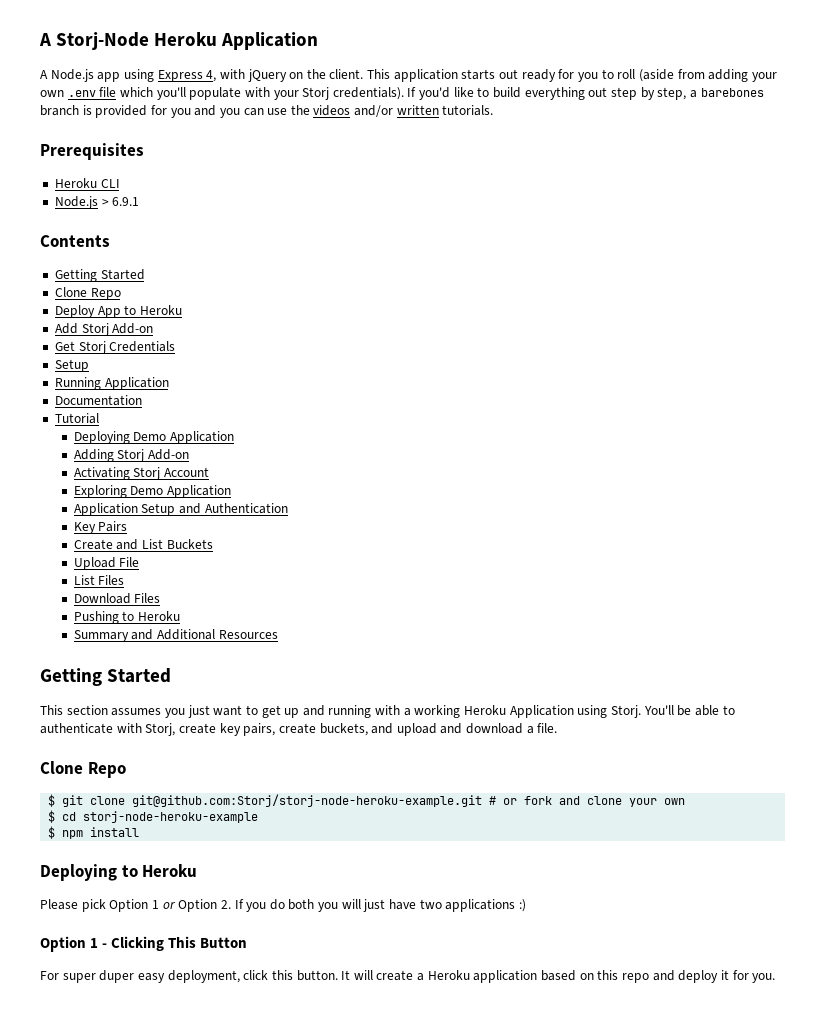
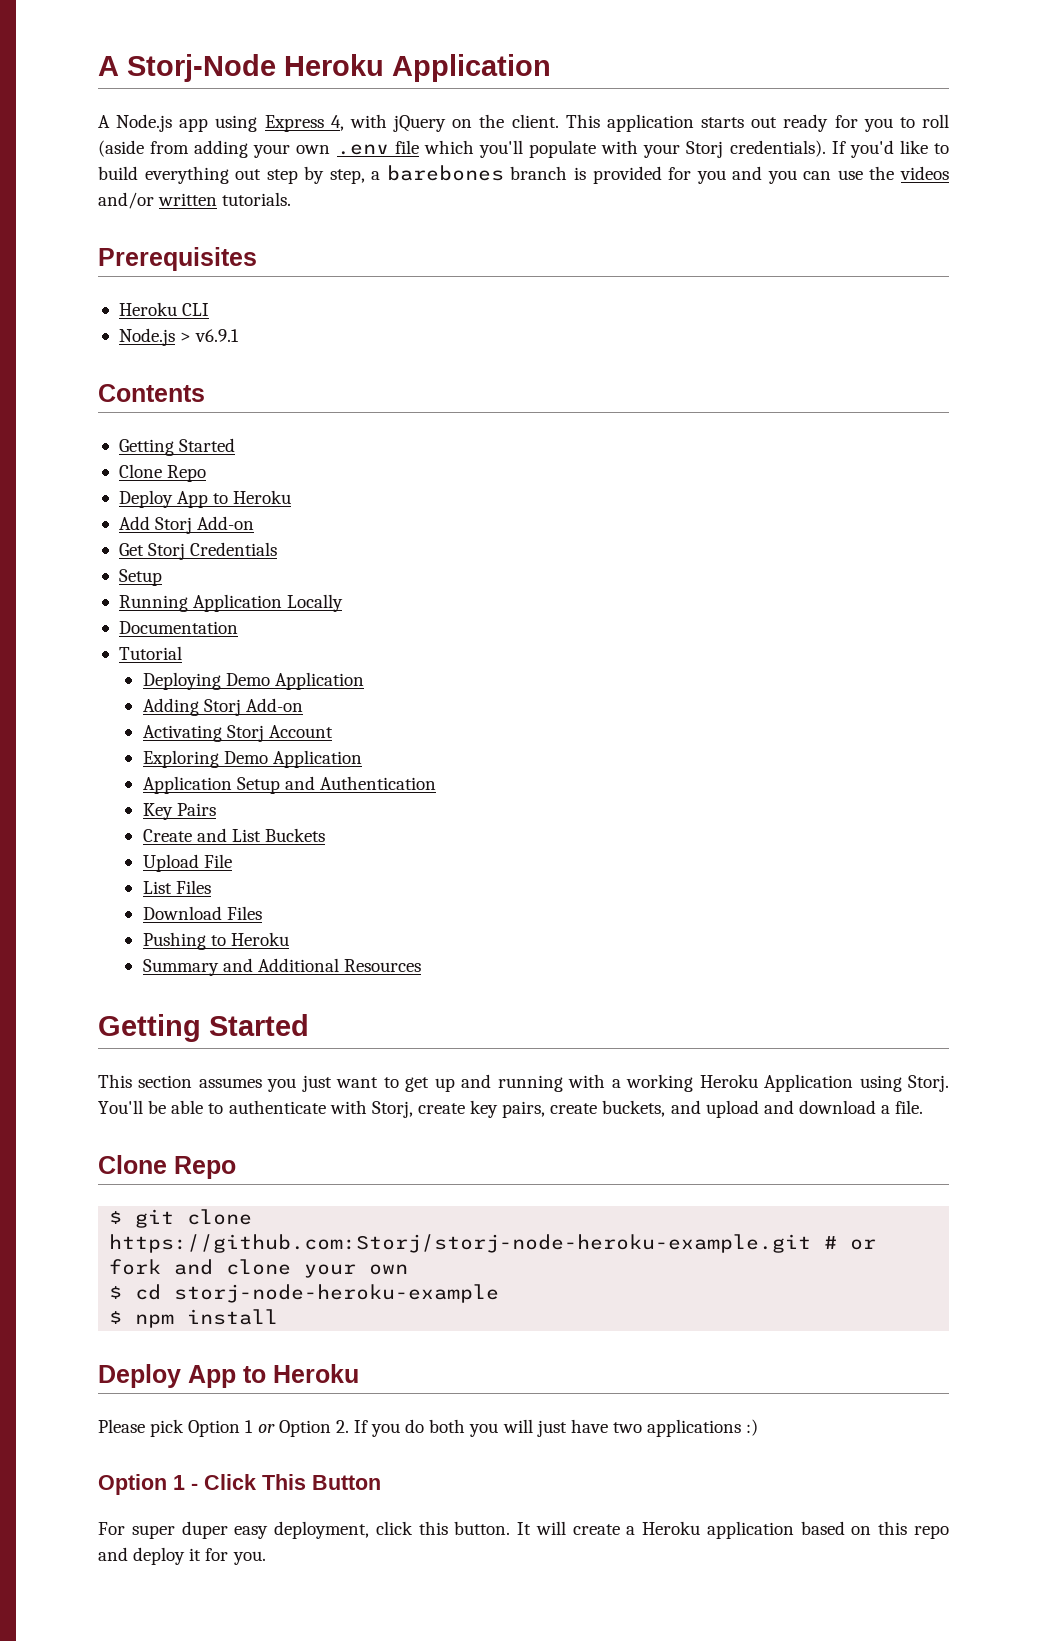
- Node.js > 6.9.1
+ Node.js > v6.9.1
- Running Application
+ Running Application Locally
- $ git clone git@github.com:Storj/storj-node-heroku-example.git # or fork and clone your own
+ $ git clone https://github.com:Storj/storj-node-heroku-example.git # or fork and clone your own
  $ npm install
- Deploying to Heroku
+ Deploy App to Heroku
- Option 1 - Clicking This Button
+ Option 1 - Click This Button

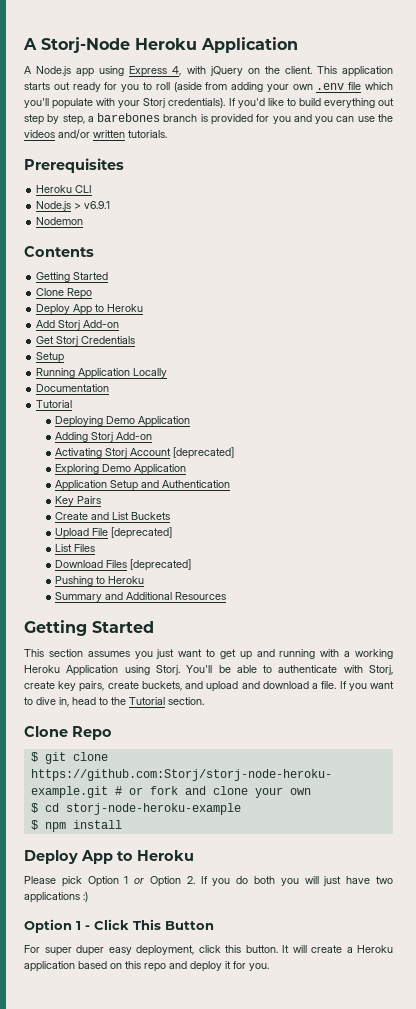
+ Nodemon
- Activating Storj Account
+ Activating Storj Account [deprecated]
- Upload File
+ Upload File [deprecated]
- Download Files
+ Download Files [deprecated]
+ If you want to dive in, head to the Tutorial section.

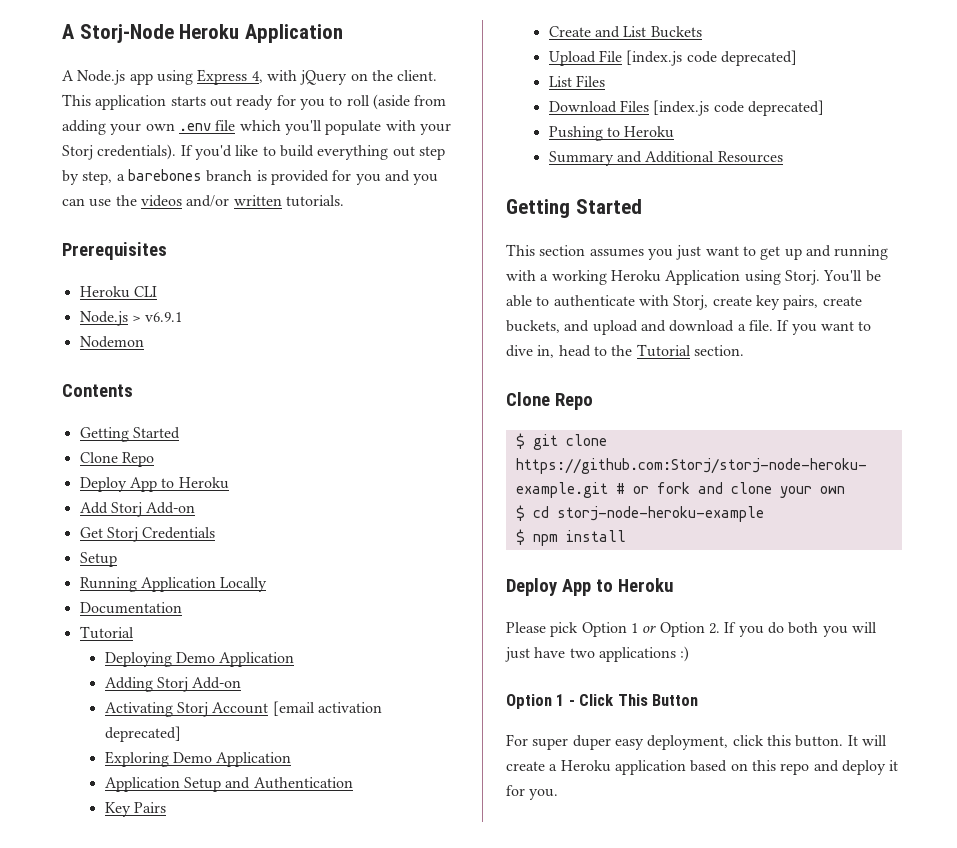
- Activating Storj Account [deprecated]
+ Activating Storj Account [email activation deprecated]
- Upload File [deprecated]
+ Upload File [index.js code deprecated]
- Download Files [deprecated]
+ Download Files [index.js code deprecated]

